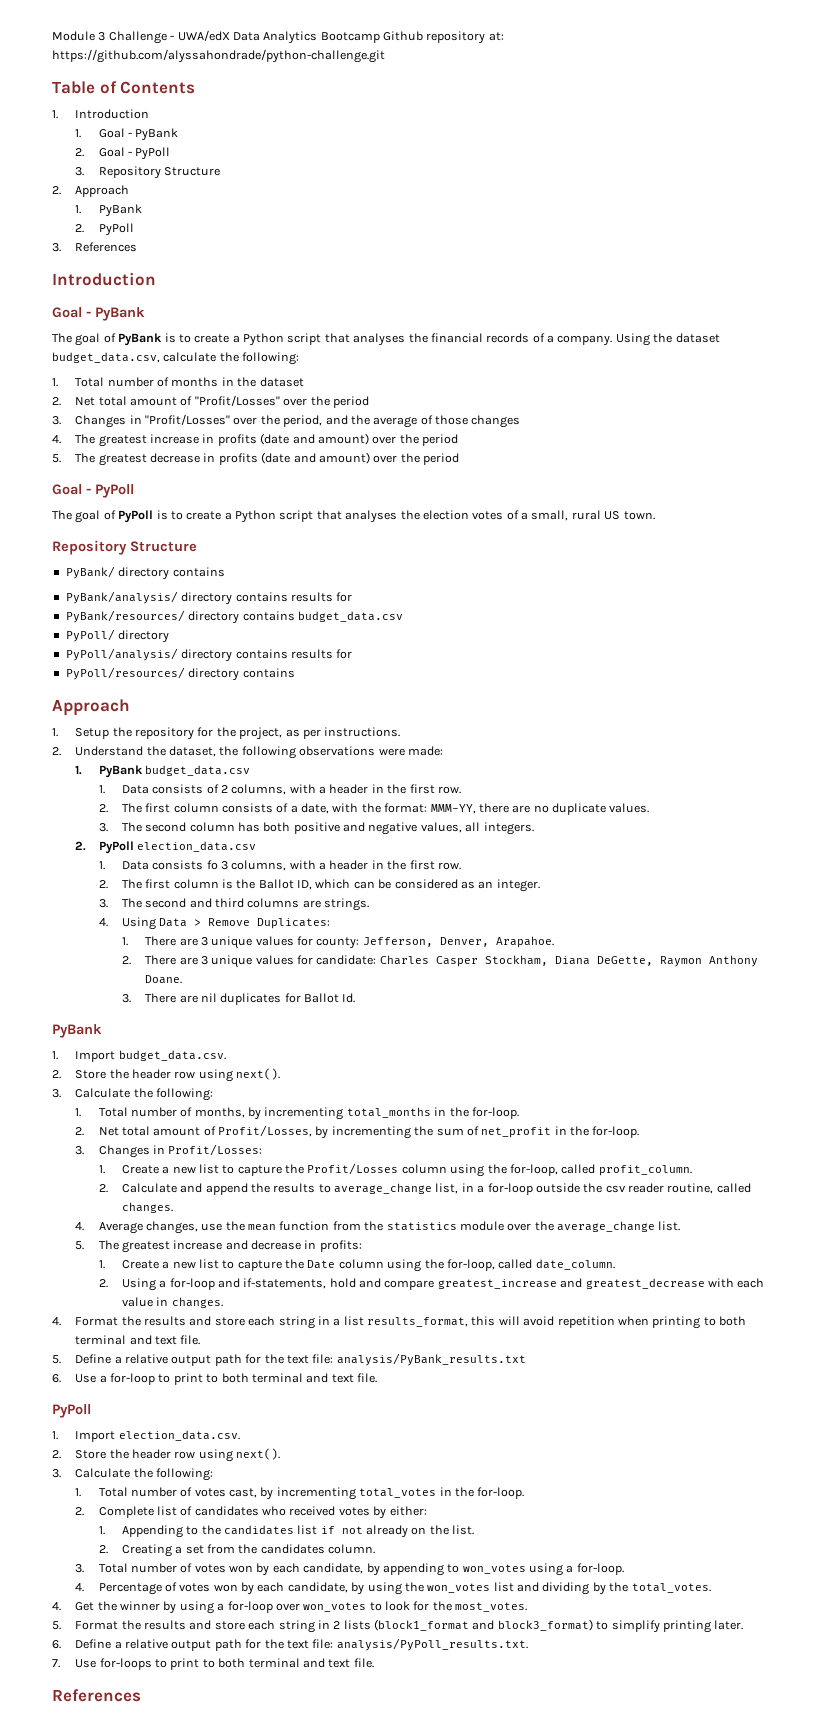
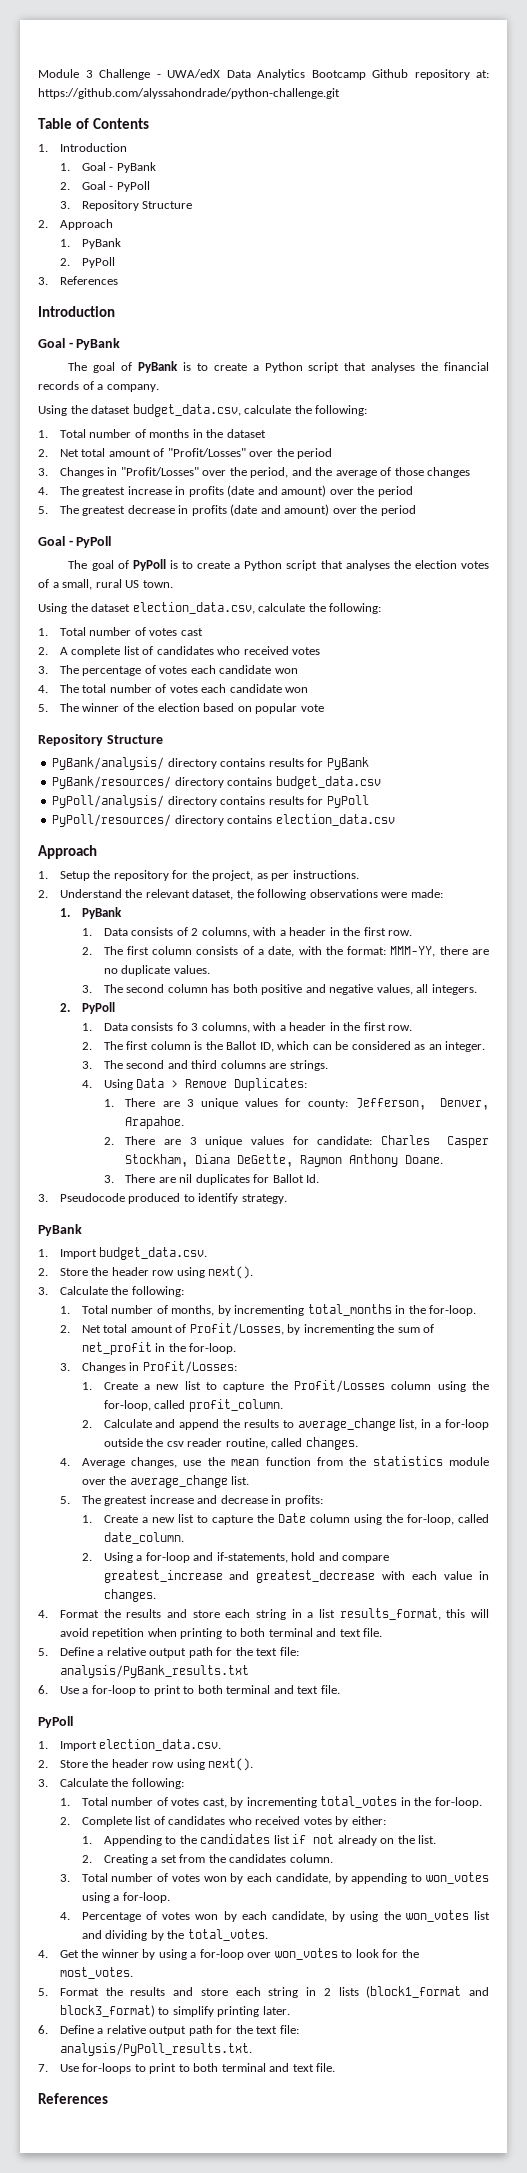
- The goal of PyBank is to create a Python script that analyses the financial records of a company. Using the dataset budget_data.csv, calculate the following:
+ The goal of PyBank is to create a Python script that analyses the financial records of a company.
+ Using the dataset budget_data.csv, calculate the following:
  The goal of PyPoll is to create a Python script that analyses the election votes of a small, rural US town.
+ Using the dataset election_data.csv, calculate the following:
+ 1. Total number of votes cast
+ 2. A complete list of candidates who received votes
+ 3. The percentage of votes each candidate won
+ 4. The total number of votes each candidate won
+ 5. The winner of the election based on popular vote
  Repository Structure
- PyBank/ directory contains
- PyBank/analysis/ directory contains results for
+ PyBank/analysis/ directory contains results for PyBank
- PyPoll/ directory
- PyPoll/analysis/ directory contains results for
+ PyPoll/analysis/ directory contains results for PyPoll
- PyPoll/resources/ directory contains
+ PyPoll/resources/ directory contains election_data.csv
- 2. Understand the dataset, the following observations were made:
- 1. PyBank budget_data.csv
+ 2. Understand the relevant dataset, the following observations were made:
+ 1. PyBank
  3. The second column has both positive and negative values, all integers.
- 2. PyPoll election_data.csv
+ 2. PyPoll
+ 3. Pseudocode produced to identify strategy.

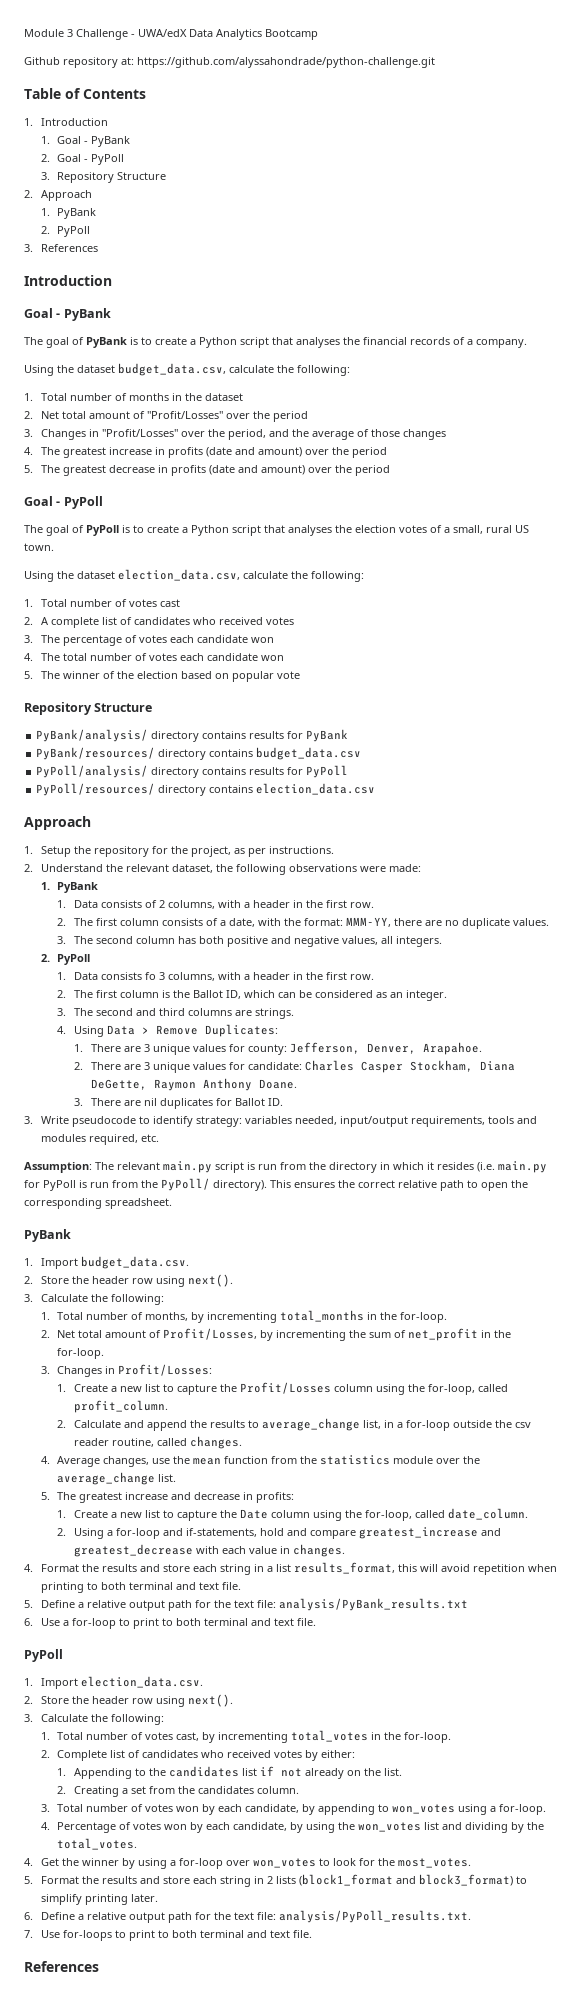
- Module 3 Challenge - UWA/edX Data Analytics Bootcamp Github repository at: https://github.com/alyssahondrade/python-challenge.git
+ Module 3 Challenge - UWA/edX Data Analytics Bootcamp
+ Github repository at: https://github.com/alyssahondrade/python-challenge.git
- 3. There are nil duplicates for Ballot Id.
- 3. Pseudocode produced to identify strategy.
+ 3. There are nil duplicates for Ballot ID.
+ 3. Write pseudocode to identify strategy: variables needed, input/output requirements, tools and modules required, etc.
+ Assumption: The relevant main.py script is run from the directory in which it resides (i.e. main.py for PyPoll is run from the PyPoll/ directory). This ensures the correct relative path to open the corresponding spreadsheet.

